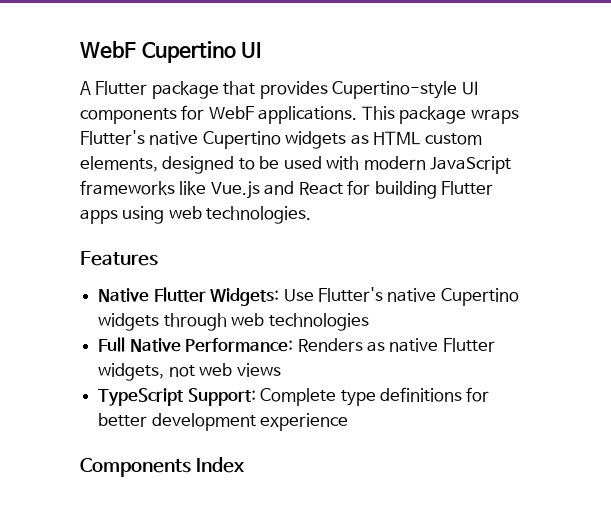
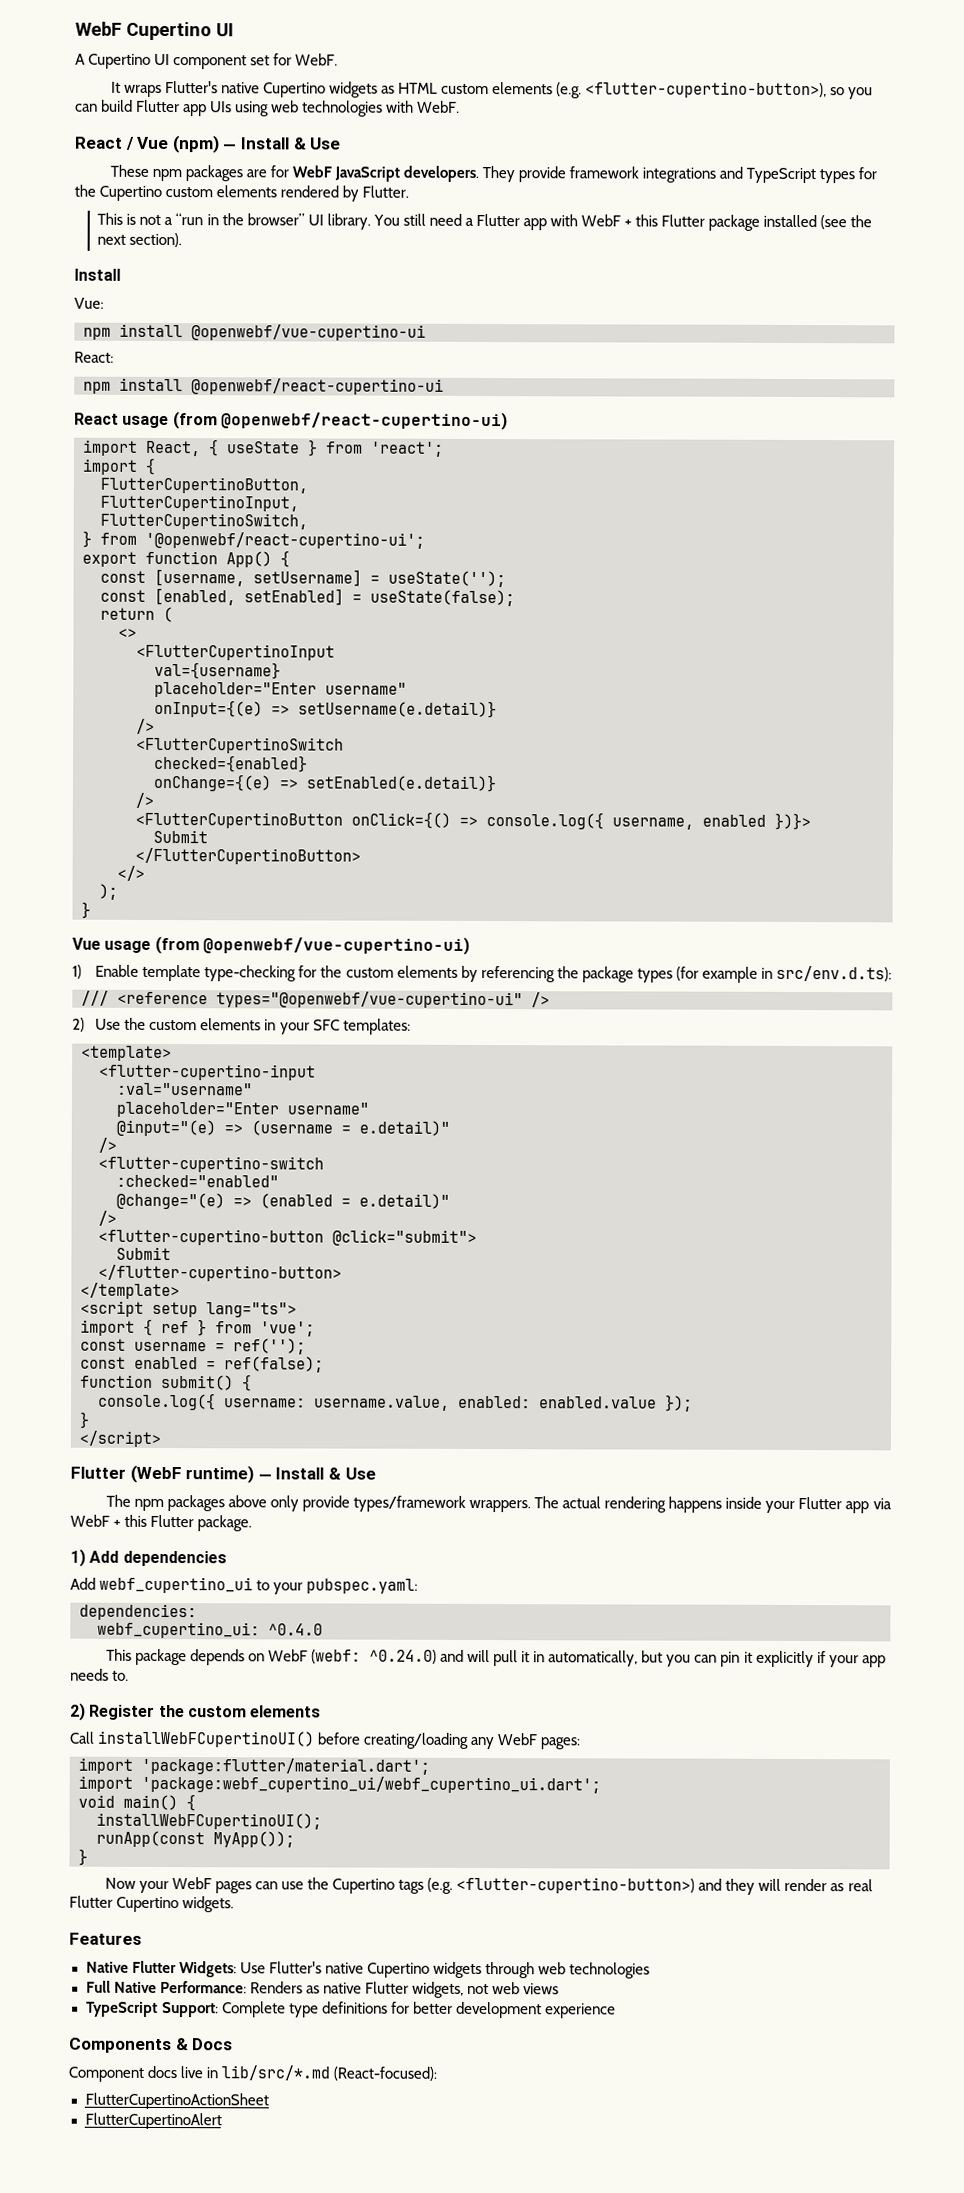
- A Flutter package that provides Cupertino-style UI components for WebF applications. This package wraps Flutter's native Cupertino widgets as HTML custom elements, designed to be used with modern JavaScript frameworks like Vue.js and React for building Flutter apps using web technologies.
+ A Cupertino UI component set for WebF.
+ It wraps Flutter's native Cupertino widgets as HTML custom elements (e.g. <flutter-cupertino-button>), so you can build Flutter app UIs using web technologies with WebF.
+ React / Vue (npm) — Install & Use
+ These npm packages are for WebF JavaScript developers. They provide framework integrations and TypeScript types for the Cupertino custom elements rendered by Flutter.
+ This is not a “run in the browser” UI library. You still need a Flutter app with WebF + this Flutter package installed (see the next section).
+ Install
+ Vue:
+ npm install @openwebf/vue-cupertino-ui
+ React:
+ npm install @openwebf/react-cupertino-ui
+ React usage (from @openwebf/react-cupertino-ui)
+ import React, { useState } from 'react';
+ import {
+ FlutterCupertinoButton,
+ FlutterCupertinoInput,
+ FlutterCupertinoSwitch,
+ } from '@openwebf/react-cupertino-ui';
+ export function App() {
+ const [username, setUsername] = useState('');
+ const [enabled, setEnabled] = useState(false);
+ return (
+ <>
+ <FlutterCupertinoInput
+ val={username}
+ placeholder="Enter username"
+ onInput={(e) => setUsername(e.detail)}
+ />
+ <FlutterCupertinoSwitch
+ checked={enabled}
+ onChange={(e) => setEnabled(e.detail)}
+ />
+ <FlutterCupertinoButton onClick={() => console.log({ username, enabled })}>
+ Submit
+ </FlutterCupertinoButton>
+ </>
+ );
+ }
+ Vue usage (from @openwebf/vue-cupertino-ui)
+ 1) Enable template type-checking for the custom elements by referencing the package types (for example in src/env.d.ts):
+ /// <reference types="@openwebf/vue-cupertino-ui" />
+ 2) Use the custom elements in your SFC templates:
+ <template>
+ <flutter-cupertino-input
+ :val="username"
+ placeholder="Enter username"
+ @input="(e) => (username = e.detail)"
+ />
+ <flutter-cupertino-switch
+ :checked="enabled"
+ @change="(e) => (enabled = e.detail)"
+ />
+ <flutter-cupertino-button @click="submit">
+ Submit
+ </flutter-cupertino-button>
+ </template>
+ <script setup lang="ts">
+ import { ref } from 'vue';
+ const username = ref('');
+ const enabled = ref(false);
+ function submit() {
+ console.log({ username: username.value, enabled: enabled.value });
+ }
+ </script>
+ Flutter (WebF runtime) — Install & Use
+ The npm packages above only provide types/framework wrappers. The actual rendering happens inside your Flutter app via WebF + this Flutter package.
+ 1) Add dependencies
+ Add webf_cupertino_ui to your pubspec.yaml:
+ dependencies:
+ webf_cupertino_ui: ^0.4.0
+ This package depends on WebF (webf: ^0.24.0) and will pull it in automatically, but you can pin it explicitly if your app needs to.
+ 2) Register the custom elements
+ Call installWebFCupertinoUI() before creating/loading any WebF pages:
+ import 'package:flutter/material.dart';
+ import 'package:webf_cupertino_ui/webf_cupertino_ui.dart';
+ void main() {
+ installWebFCupertinoUI();
+ runApp(const MyApp());
+ }
+ Now your WebF pages can use the Cupertino tags (e.g. <flutter-cupertino-button>) and they will render as real Flutter Cupertino widgets.
- Components Index
+ Components & Docs
+ Component docs live in lib/src/*.md (React-focused):
+ FlutterCupertinoActionSheet
+ FlutterCupertinoAlert

